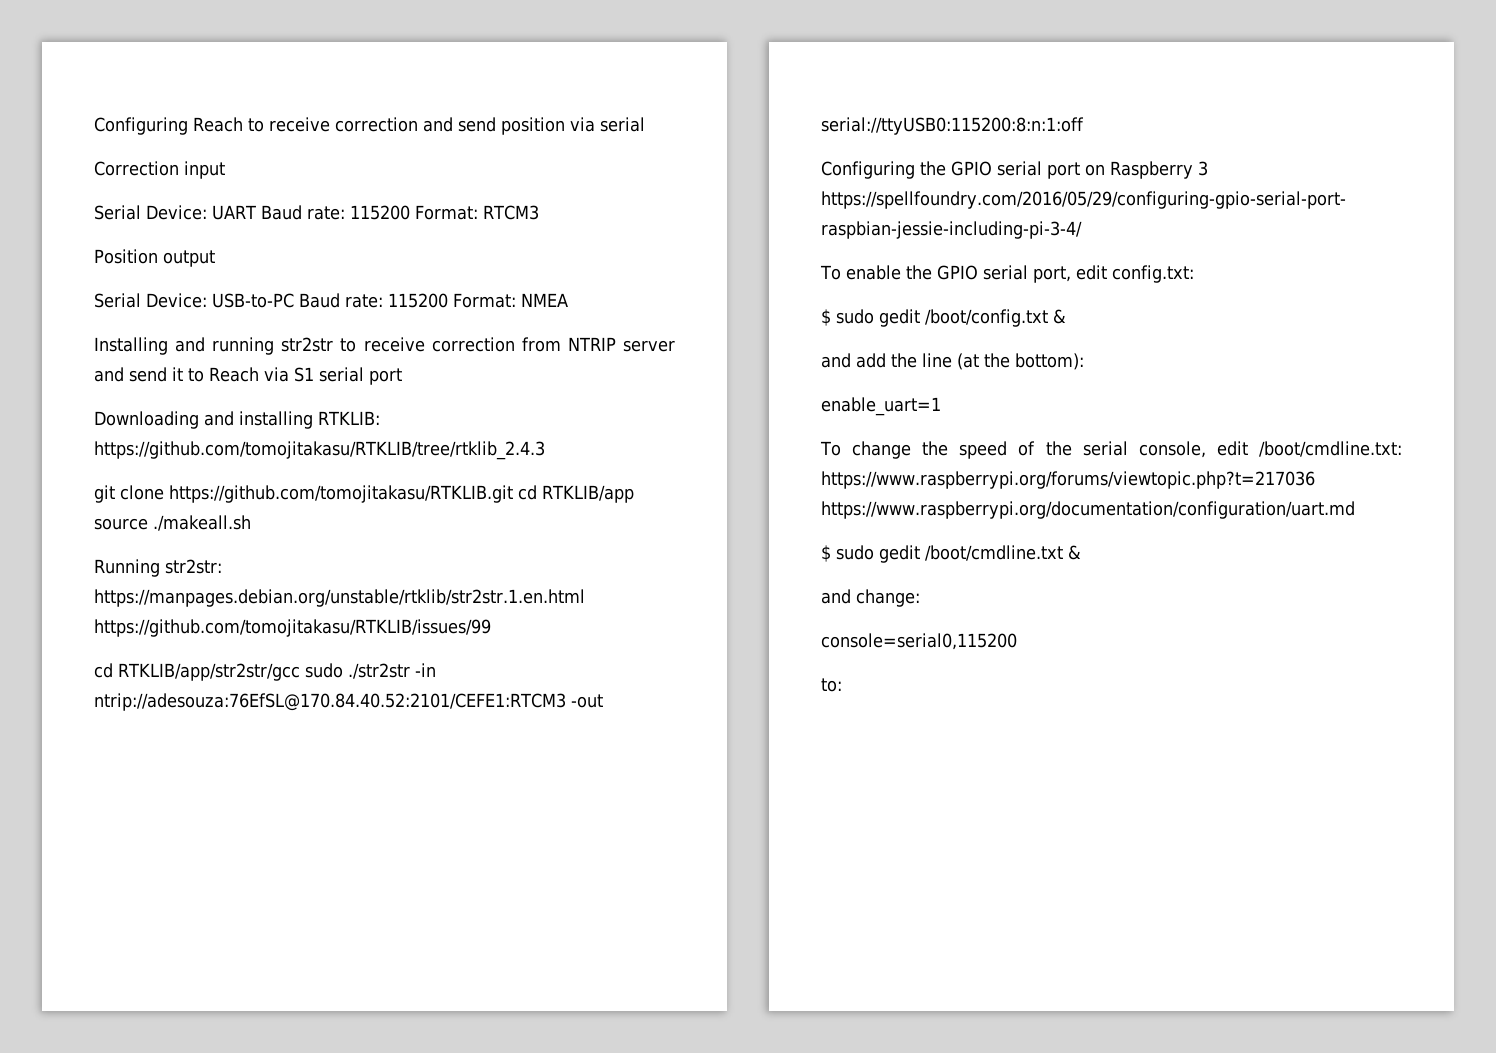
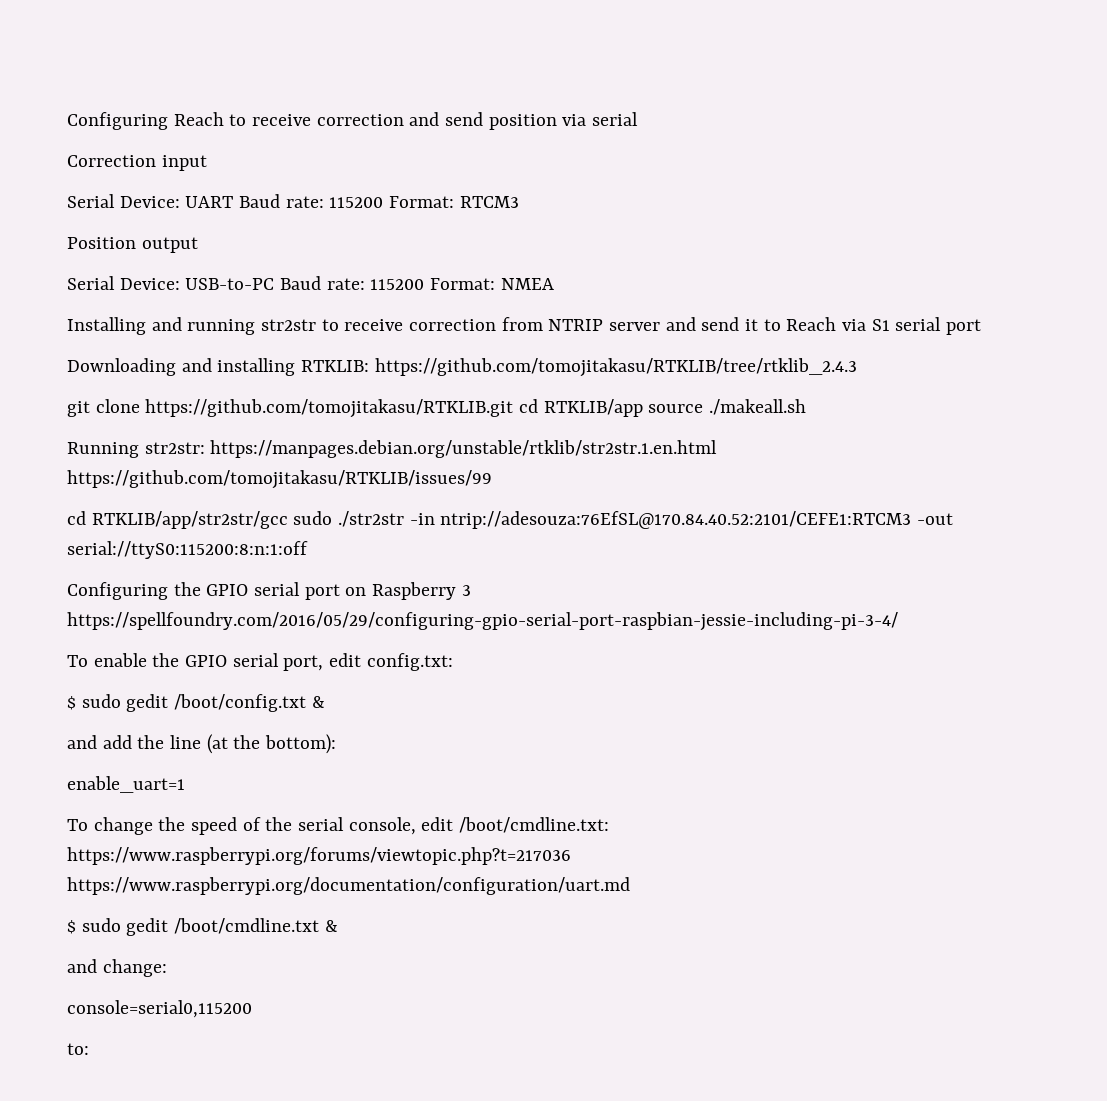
- cd RTKLIB/app/str2str/gcc sudo ./str2str -in ntrip://adesouza:76EfSL@170.84.40.52:2101/CEFE1:RTCM3 -out serial://ttyUSB0:115200:8:n:1:off
+ cd RTKLIB/app/str2str/gcc sudo ./str2str -in ntrip://adesouza:76EfSL@170.84.40.52:2101/CEFE1:RTCM3 -out serial://ttyS0:115200:8:n:1:off

